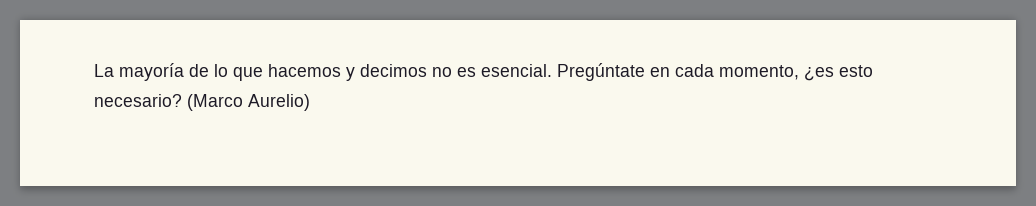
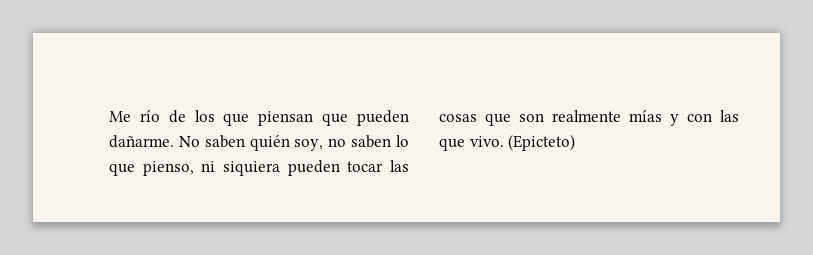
- La mayoría de lo que hacemos y decimos no es esencial. Pregúntate en cada momento, ¿es esto necesario? (Marco Aurelio)
+ Me río de los que piensan que pueden dañarme. No saben quién soy, no saben lo que pienso, ni siquiera pueden tocar las cosas que son realmente mías y con las que vivo. (Epicteto)

